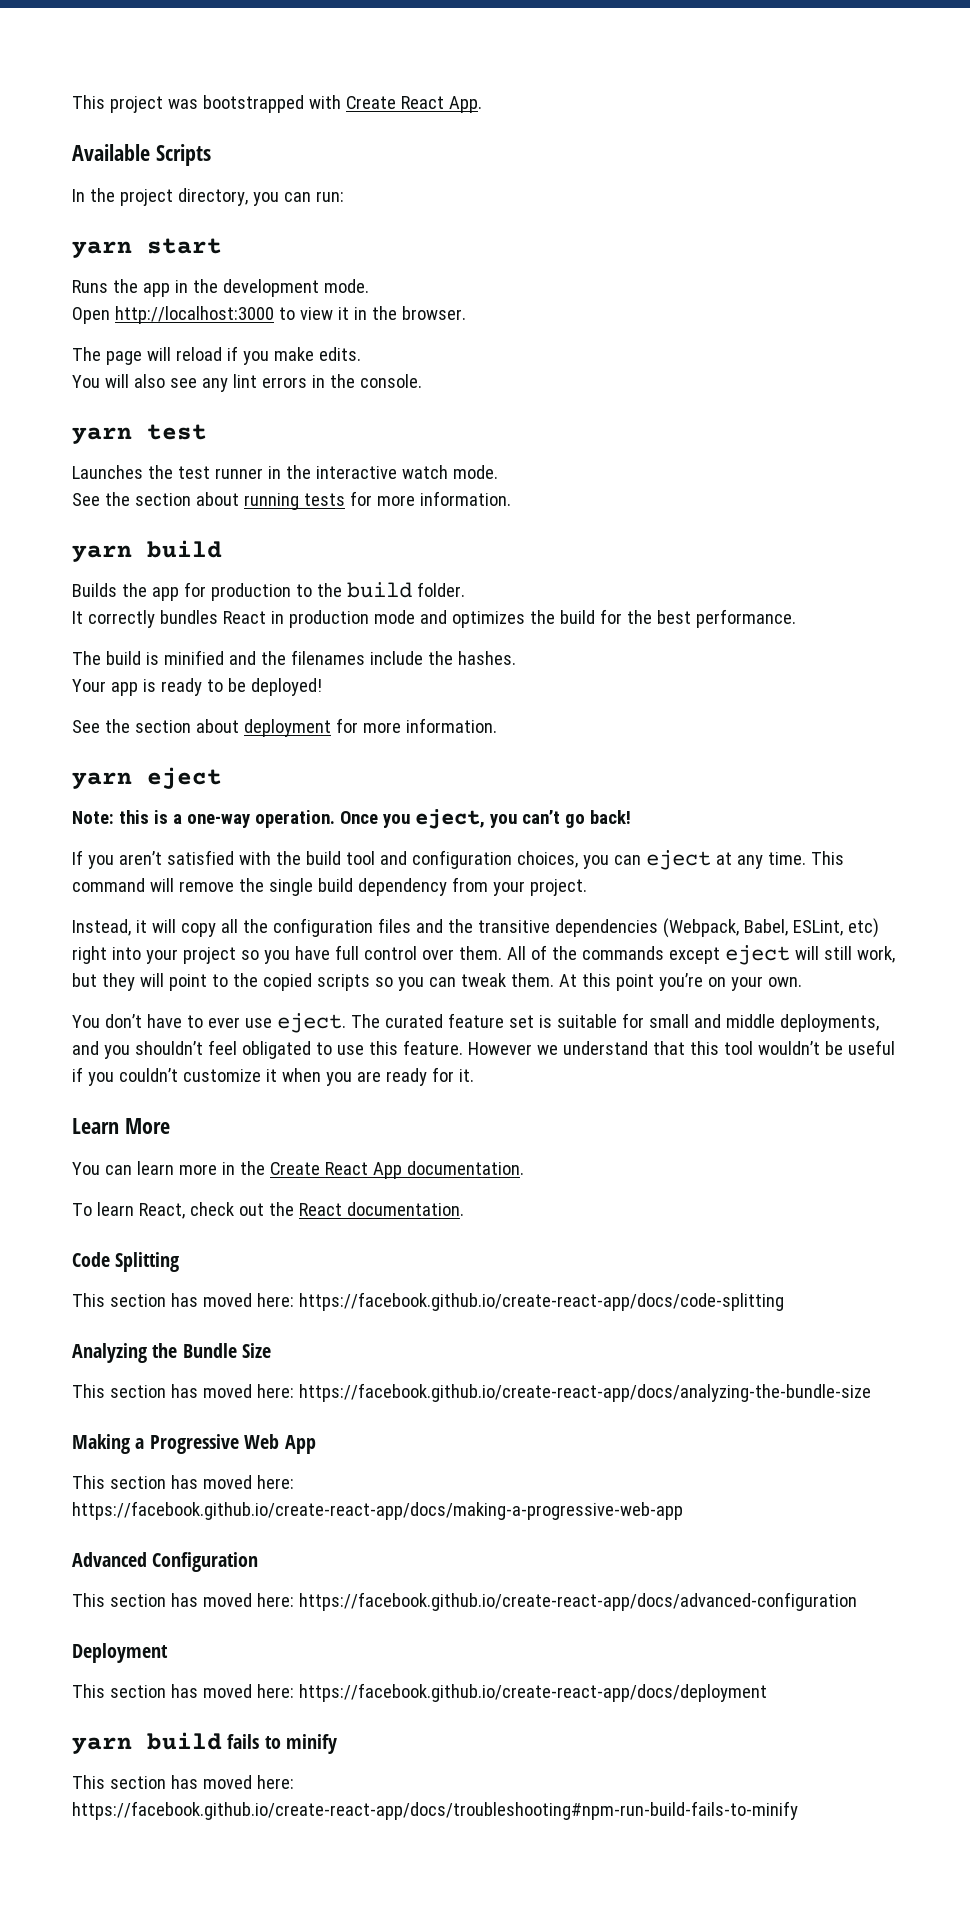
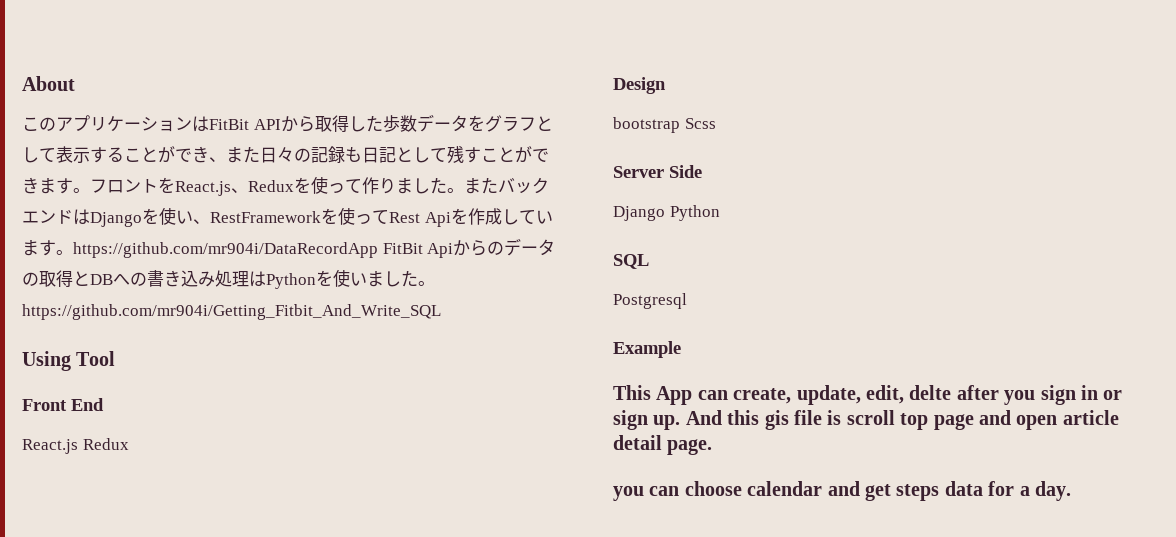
- This project was bootstrapped with Create React App.
- Available Scripts
- In the project directory, you can run:
- yarn start
- Runs the app in the development mode.
- Open http://localhost:3000 to view it in the browser.
- The page will reload if you make edits.
- You will also see any lint errors in the console.
- yarn test
- Launches the test runner in the interactive watch mode.
- See the section about running tests for more information.
- yarn build
- Builds the app for production to the build folder.
- It correctly bundles React in production mode and optimizes the build for the best performance.
- The build is minified and the filenames include the hashes.
- Your app is ready to be deployed!
- See the section about deployment for more information.
- yarn eject
- Note: this is a one-way operation. Once you eject, you can’t go back!
- If you aren’t satisfied with the build tool and configuration choices, you can eject at any time. This command will remove the single build dependency from your project.
- Instead, it will copy all the configuration files and the transitive dependencies (Webpack, Babel, ESLint, etc) right into your project so you have full control over them. All of the commands except eject will still work, but they will point to the copied scripts so you can tweak them. At this point you’re on your own.
- You don’t have to ever use eject. The curated feature set is suitable for small and middle deployments, and you shouldn’t feel obligated to use this feature. However we understand that this tool wouldn’t be useful if you couldn’t customize it when you are ready for it.
- Learn More
- You can learn more in the Create React App documentation.
- To learn React, check out the React documentation.
- Code Splitting
- This section has moved here: https://facebook.github.io/create-react-app/docs/code-splitting
- Analyzing the Bundle Size
- This section has moved here: https://facebook.github.io/create-react-app/docs/analyzing-the-bundle-size
- Making a Progressive Web App
- This section has moved here: https://facebook.github.io/create-react-app/docs/making-a-progressive-web-app
- Advanced Configuration
- This section has moved here: https://facebook.github.io/create-react-app/docs/advanced-configuration
- Deployment
- This section has moved here: https://facebook.github.io/create-react-app/docs/deployment
- yarn build fails to minify
- This section has moved here: https://facebook.github.io/create-react-app/docs/troubleshooting#npm-run-build-fails-to-minify
+ About
+ このアプリケーションはFitBit APIから取得した歩数データをグラフとして表示することができ、また日々の記録も日記として残すことができます。フロントをReact.js、Reduxを使って作りました。またバックエンドはDjangoを使い、RestFrameworkを使ってRest Apiを作成しています。https://github.com/mr904i/DataRecordApp FitBit Apiからのデータの取得とDBへの書き込み処理はPythonを使いました。https://github.com/mr904i/Getting_Fitbit_And_Write_SQL
+ Using Tool
+ Front End
+ React.js Redux
+ Design
+ bootstrap Scss
+ Server Side
+ Django Python
+ SQL
+ Postgresql
+ Example
+ This App can create, update, edit, delte after you sign in or sign up. And this gis file is scroll top page and open article detail page.
+ you can choose calendar and get steps data for a day.

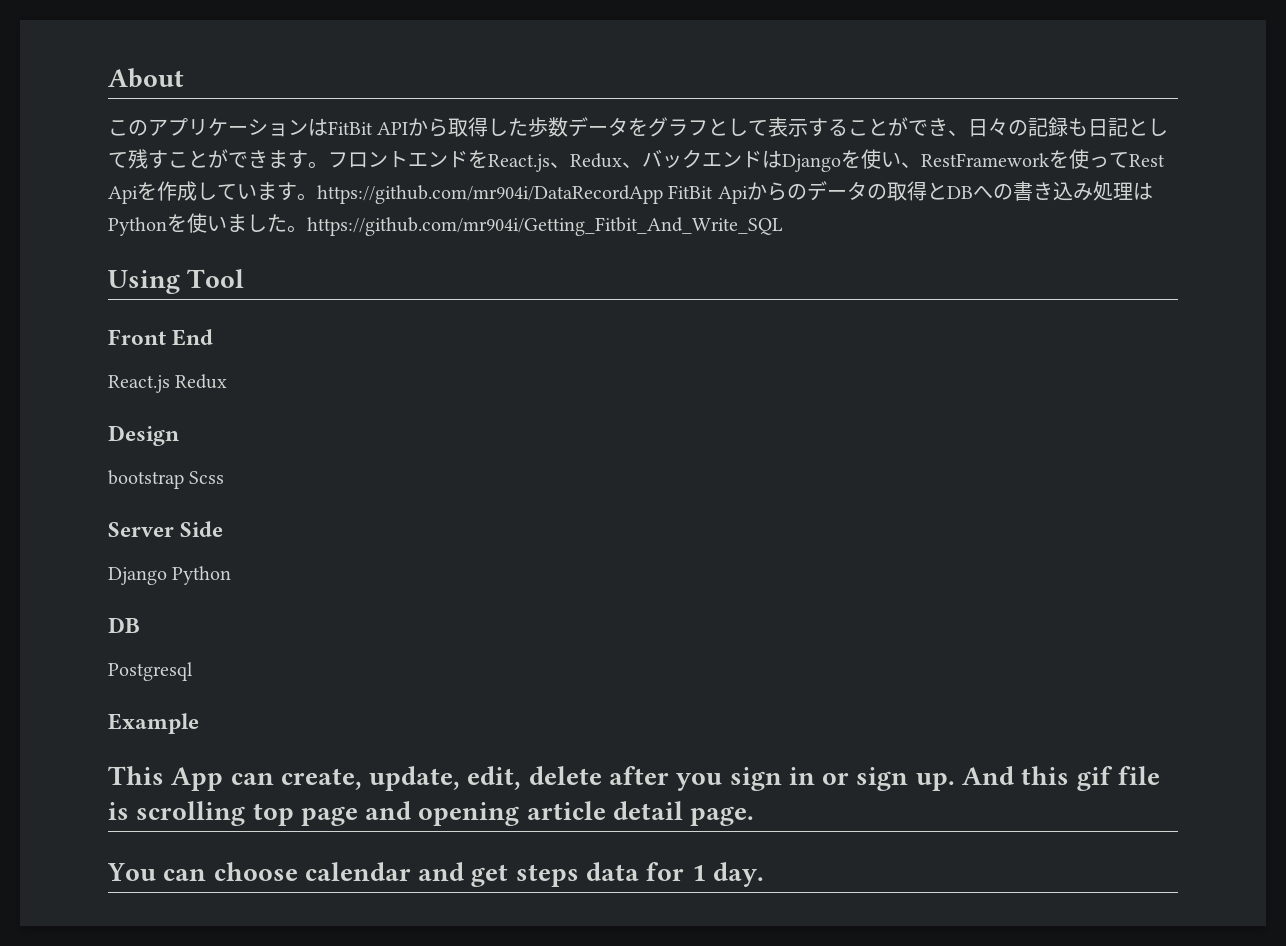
- このアプリケーションはFitBit APIから取得した歩数データをグラフとして表示することができ、また日々の記録も日記として残すことができます。
+ このアプリケーションはFitBit APIから取得した歩数データをグラフとして表示することができ、日々の記録も日記として残すことができます。
- フロントをReact.js、Reduxを使って作りました。またバックエンドはDjangoを使い、RestFrameworkを使ってRest Apiを作成しています。https://github.com/mr904i/DataRecordApp FitBit Apiからのデータの取得とDBへの書き込み処理はPythonを使いました。https://github.com/mr904i/Getting_Fitbit_And_Write_SQL
+ フロントエンドをReact.js、Redux、バックエンドはDjangoを使い、RestFrameworkを使ってRest Apiを作成しています。https://github.com/mr904i/DataRecordApp FitBit Apiからのデータの取得とDBへの書き込み処理はPythonを使いました。https://github.com/mr904i/Getting_Fitbit_And_Write_SQL
  Django Python
- SQL
+ DB
- This App can create, update, edit, delte after you sign in or sign up.
+ This App can create, update, edit, delete after you sign in or sign up.
- And this gis file is scroll top page and open article detail page.
+ And this gif file is scrolling top page and opening article detail page.
- you can choose calendar and get steps data for a day.
+ You can choose calendar and get steps data for 1 day.

